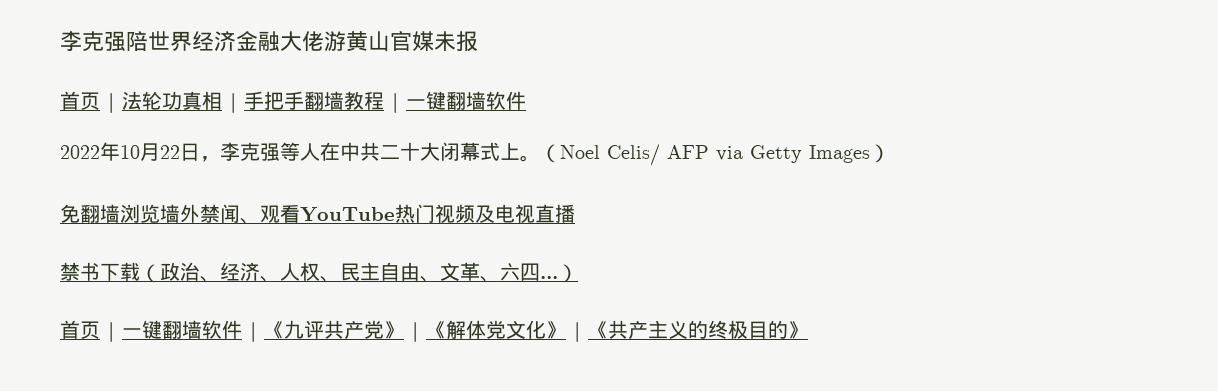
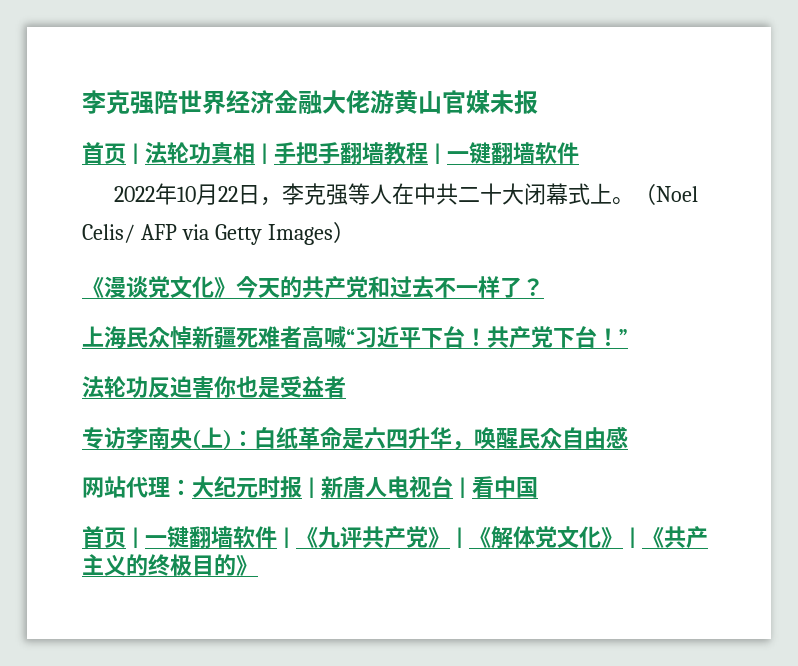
- 免翻墙浏览墙外禁闻、观看YouTube热门视频及电视直播
- 禁书下载（政治、经济、人权、民主自由、文革、六四...）
+ 《漫谈党文化》今天的共产党和过去不一样了？
+ 上海民众悼新疆死难者高喊“习近平下台！共产党下台！”
+ 法轮功反迫害你也是受益者
+ 专访李南央(上)：白纸革命是六四升华，唤醒民众自由感
+ 网站代理：大纪元时报 | 新唐人电视台 | 看中国

